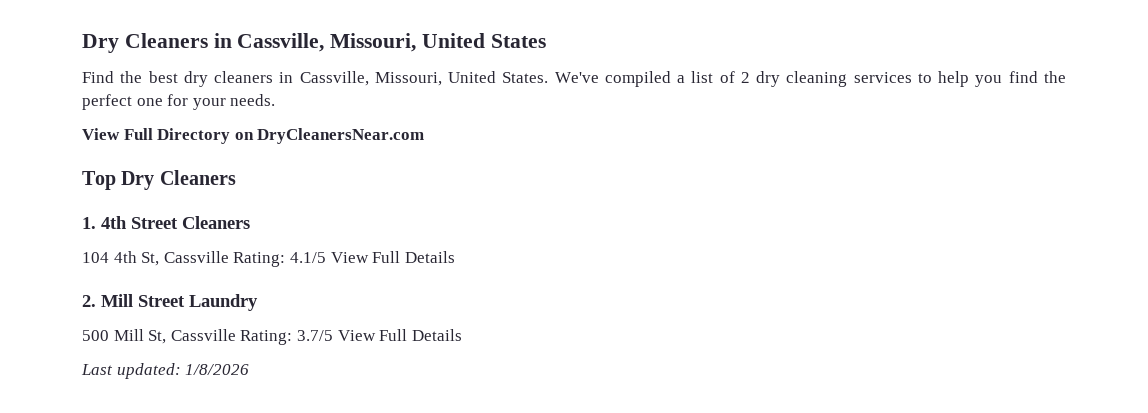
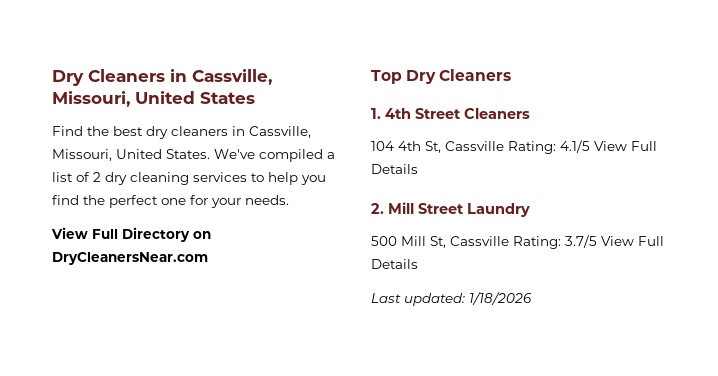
- Last updated: 1/8/2026
+ Last updated: 1/18/2026

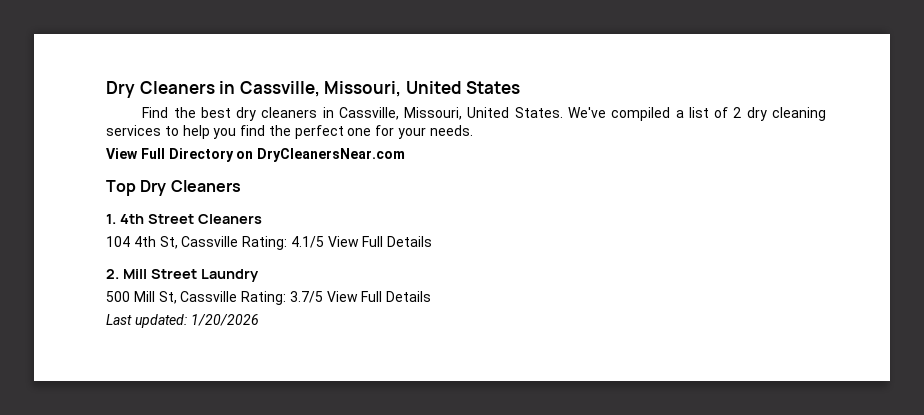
- Last updated: 1/18/2026
+ Last updated: 1/20/2026

